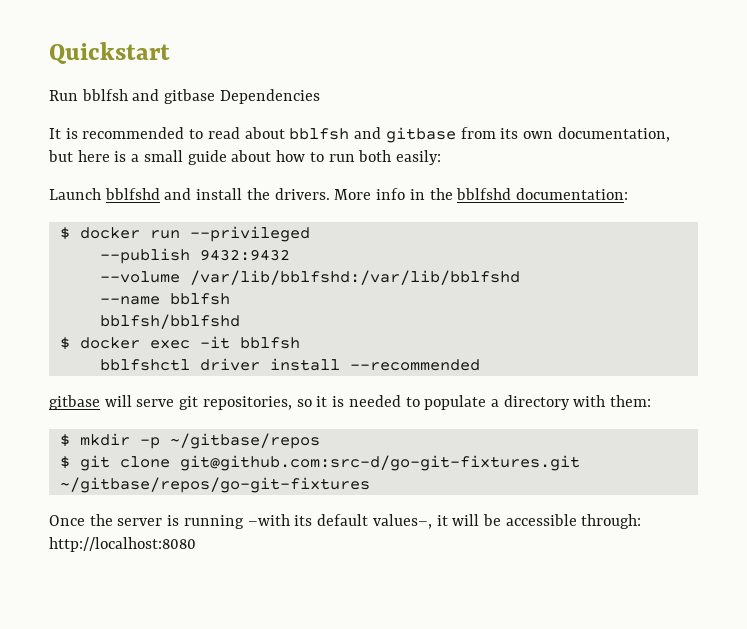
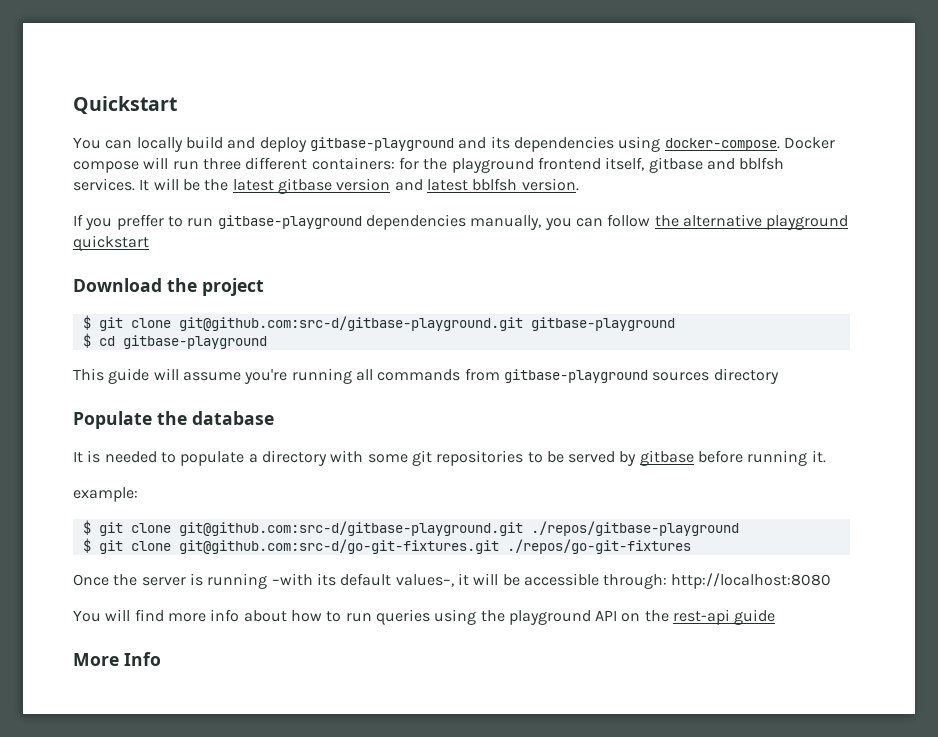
- Run bblfsh and gitbase Dependencies
- It is recommended to read about bblfsh and gitbase from its own documentation, but here is a small guide about how to run both easily:
- Launch bblfshd and install the drivers. More info in the bblfshd documentation:
- $ docker run --privileged
- --publish 9432:9432
- --volume /var/lib/bblfshd:/var/lib/bblfshd
- --name bblfsh
- bblfsh/bblfshd
- $ docker exec -it bblfsh
- bblfshctl driver install --recommended
- gitbase will serve git repositories, so it is needed to populate a directory with them:
- $ mkdir -p ~/gitbase/repos
+ You can locally build and deploy gitbase-playground and its dependencies using docker-compose. Docker compose will run three different containers: for the playground frontend itself, gitbase and bblfsh services. It will be the latest gitbase version and latest bblfsh version.
+ If you preffer to run gitbase-playground dependencies manually, you can follow the alternative playground quickstart
+ Download the project
+ $ git clone git@github.com:src-d/gitbase-playground.git gitbase-playground
+ $ cd gitbase-playground
+ This guide will assume you're running all commands from gitbase-playground sources directory
+ Populate the database
+ It is needed to populate a directory with some git repositories to be served by gitbase before running it.
+ example:
+ $ git clone git@github.com:src-d/gitbase-playground.git ./repos/gitbase-playground
- $ git clone git@github.com:src-d/go-git-fixtures.git ~/gitbase/repos/go-git-fixtures
+ $ git clone git@github.com:src-d/go-git-fixtures.git ./repos/go-git-fixtures
+ You will find more info about how to run queries using the playground API on the rest-api guide
+ More Info

